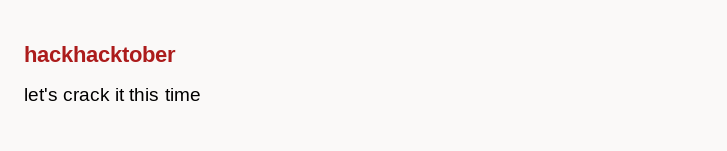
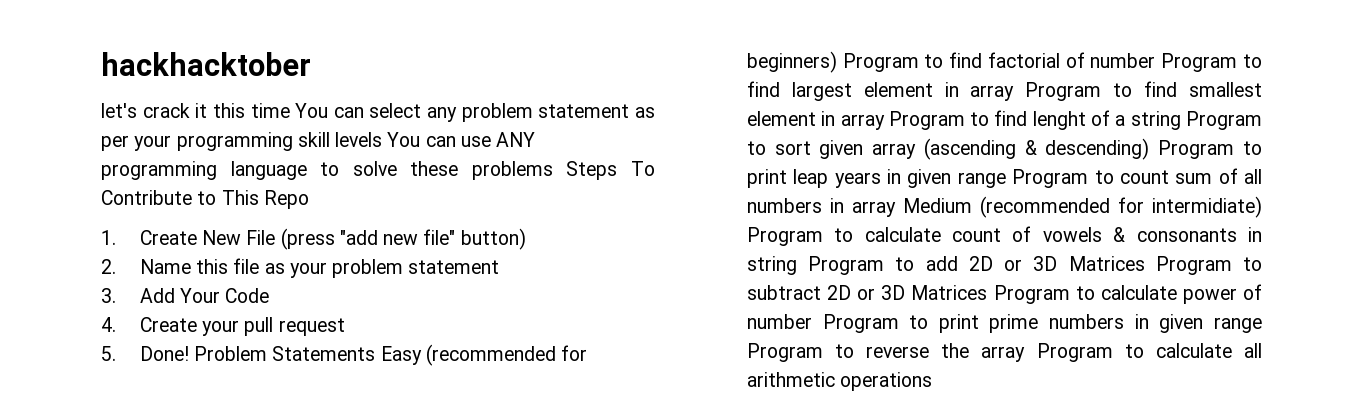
- let's crack it this time
+ let's crack it this time You can select any problem statement as per your programming skill levels You can use ANY programming language to solve these problems Steps To Contribute to This Repo
+ 1. Create New File (press "add new file" button)
+ 2. Name this file as your problem statement
+ 3. Add Your Code
+ 4. Create your pull request
+ 5. Done! Problem Statements Easy (recommended for beginners) Program to find factorial of number Program to find largest element in array Program to find smallest element in array Program to find lenght of a string Program to sort given array (ascending & descending) Program to print leap years in given range Program to count sum of all numbers in array Medium (recommended for intermidiate) Program to calculate count of vowels & consonants in string Program to add 2D or 3D Matrices Program to subtract 2D or 3D Matrices Program to calculate power of number Program to print prime numbers in given range Program to reverse the array Program to calculate all arithmetic operations

